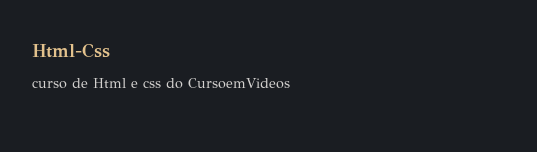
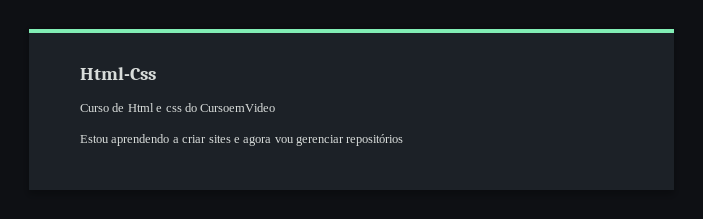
- curso de Html e css do CursoemVideos
+ Curso de Html e css do CursoemVideo
+ Estou aprendendo a criar sites e agora vou gerenciar repositórios

